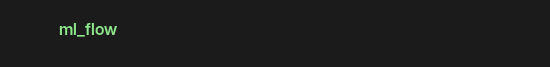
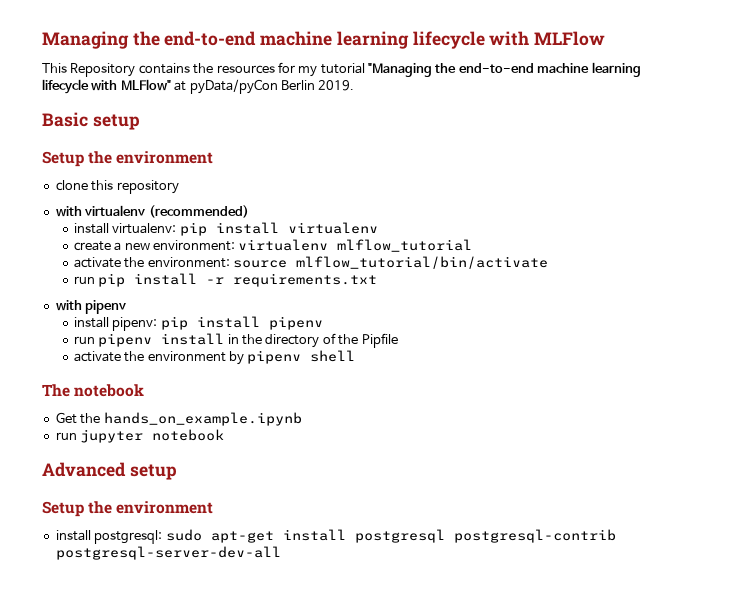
- ml_flow
+ Managing the end-to-end machine learning lifecycle with MLFlow
+ This Repository contains the resources for my tutorial "Managing the end-to-end machine learning lifecycle with MLFlow" at pyData/pyCon Berlin 2019.
+ Basic setup
+ Setup the environment
+ clone this repository
+ with virtualenv (recommended)
+ install virtualenv: pip install virtualenv
+ create a new environment: virtualenv mlflow_tutorial
+ activate the environment: source mlflow_tutorial/bin/activate
+ run pip install -r requirements.txt
+ with pipenv
+ install pipenv: pip install pipenv
+ run pipenv install in the directory of the Pipfile
+ activate the environment by pipenv shell
+ The notebook
+ Get the hands_on_example.ipynb
+ run jupyter notebook
+ Advanced setup
+ Setup the environment
+ install postgresql: sudo apt-get install postgresql postgresql-contrib postgresql-server-dev-all

